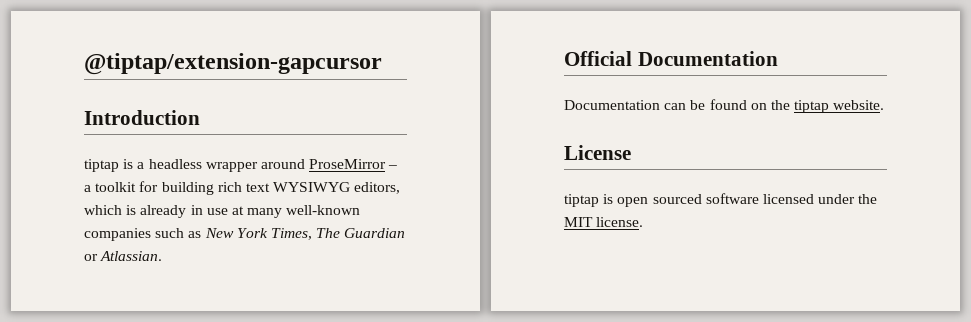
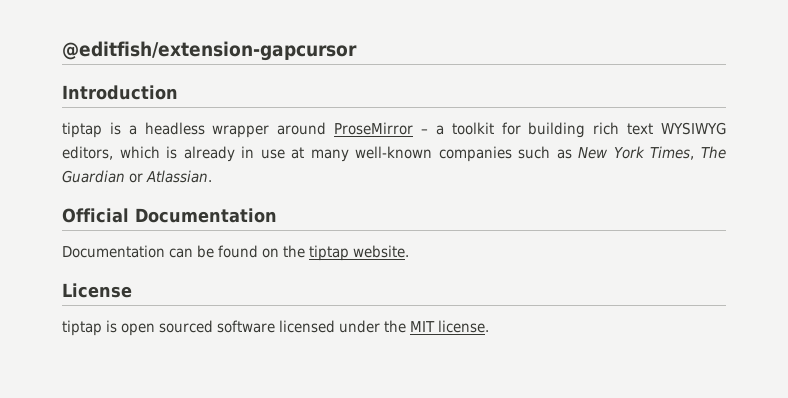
- @tiptap/extension-gapcursor
+ @editfish/extension-gapcursor

